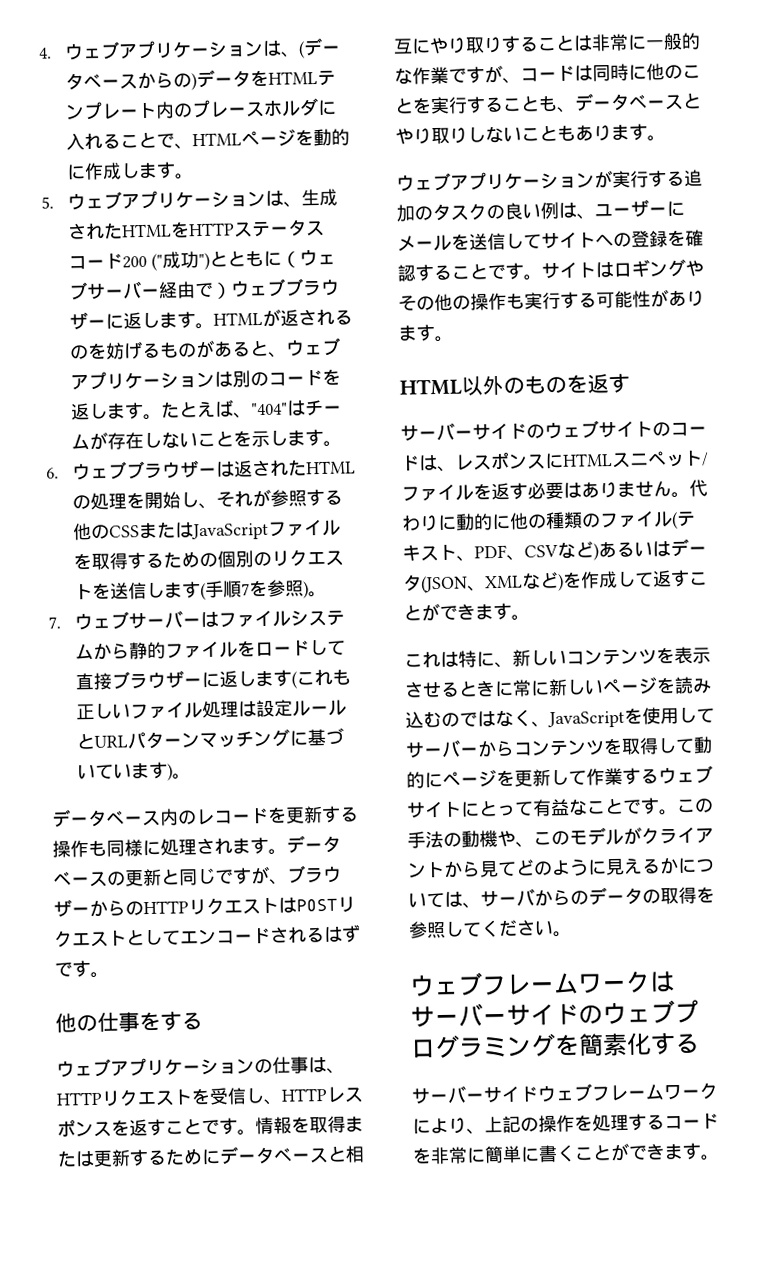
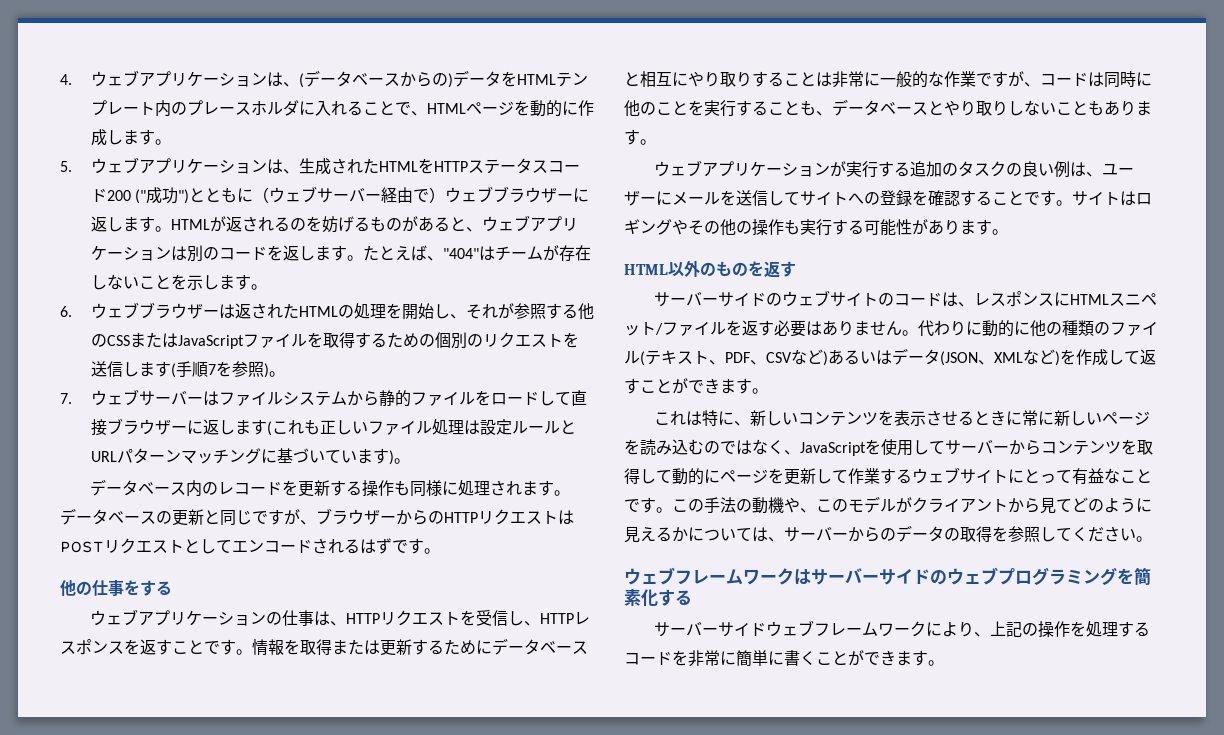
- この手法の動機や、このモデルがクライアントから見てどのように見えるかについては、サーバからのデータの取得を参照してください。
+ この手法の動機や、このモデルがクライアントから見てどのように見えるかについては、サーバーからのデータの取得を参照してください。

